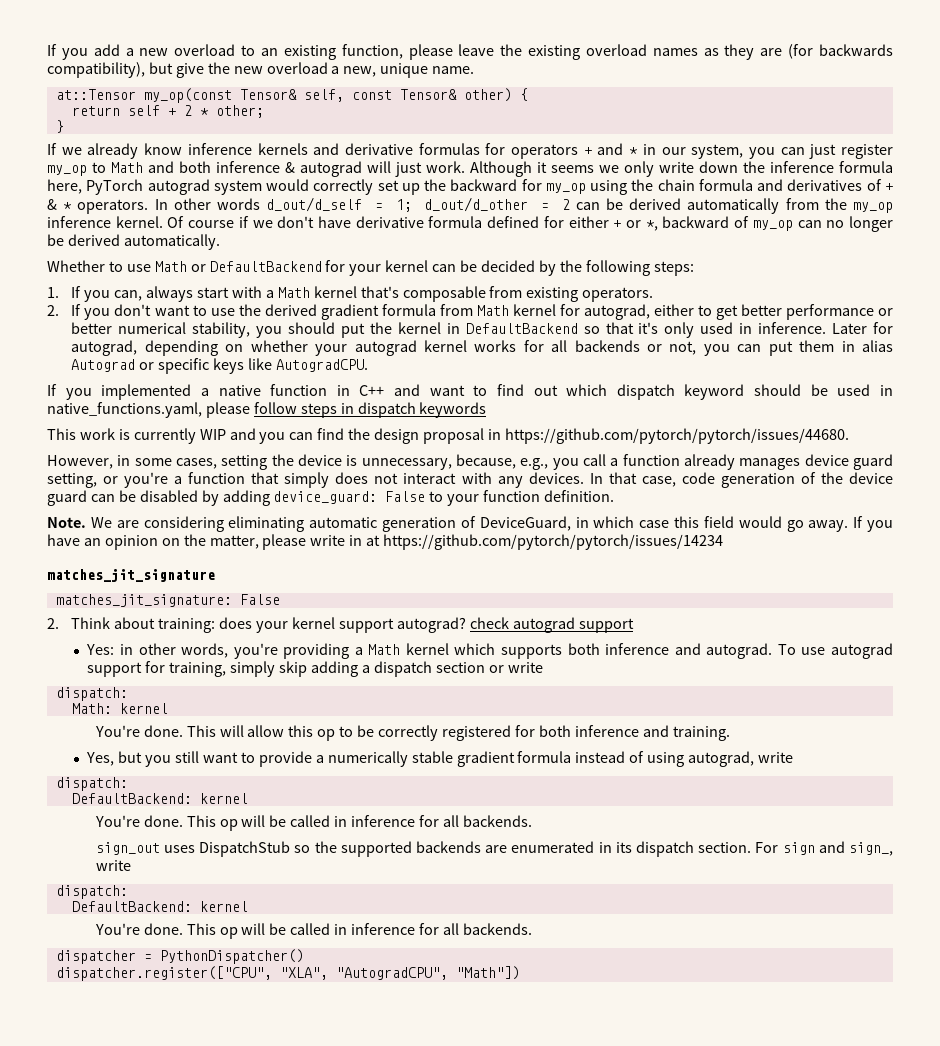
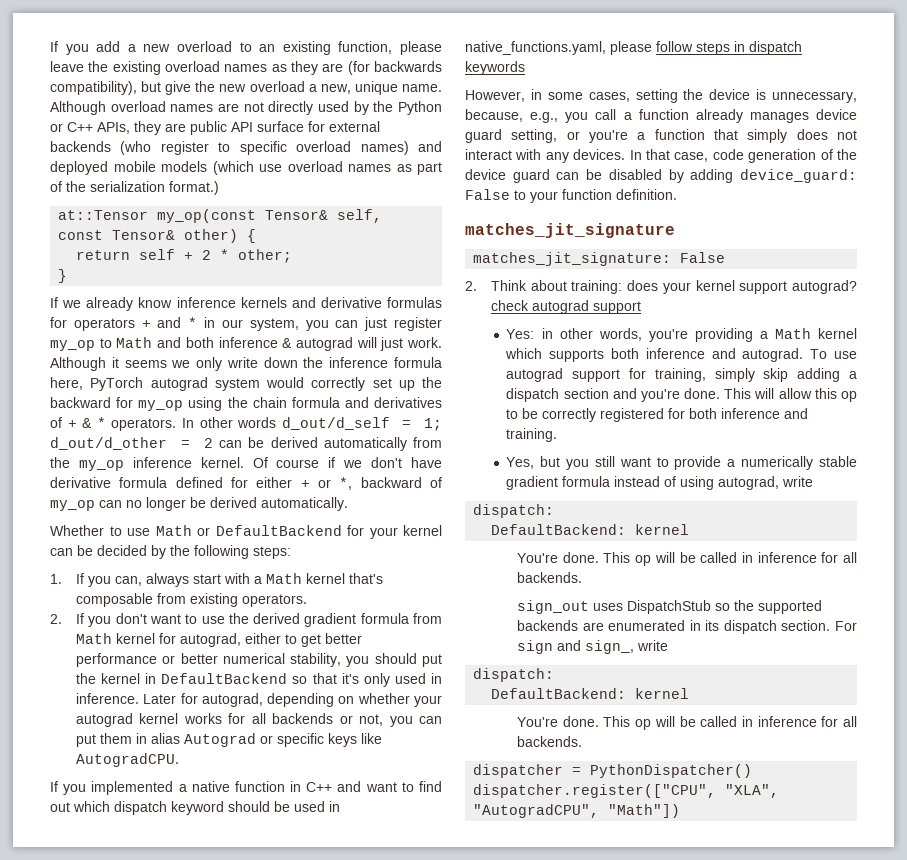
+ Although overload names are not directly used by the Python or C++ APIs, they are public API surface for external backends (who register to specific overload names) and deployed mobile models (which use overload names as part of the serialization format.)
- This work is currently WIP and you can find the design proposal in https://github.com/pytorch/pytorch/issues/44680.
- Note. We are considering eliminating automatic generation of DeviceGuard, in which case this field would go away. If you have an opinion on the matter, please write in at https://github.com/pytorch/pytorch/issues/14234
- To use autograd support for training, simply skip adding a dispatch section or write
- dispatch:
- Math: kernel
- You're done.
+ To use autograd support for training, simply skip adding a dispatch section and you're done.

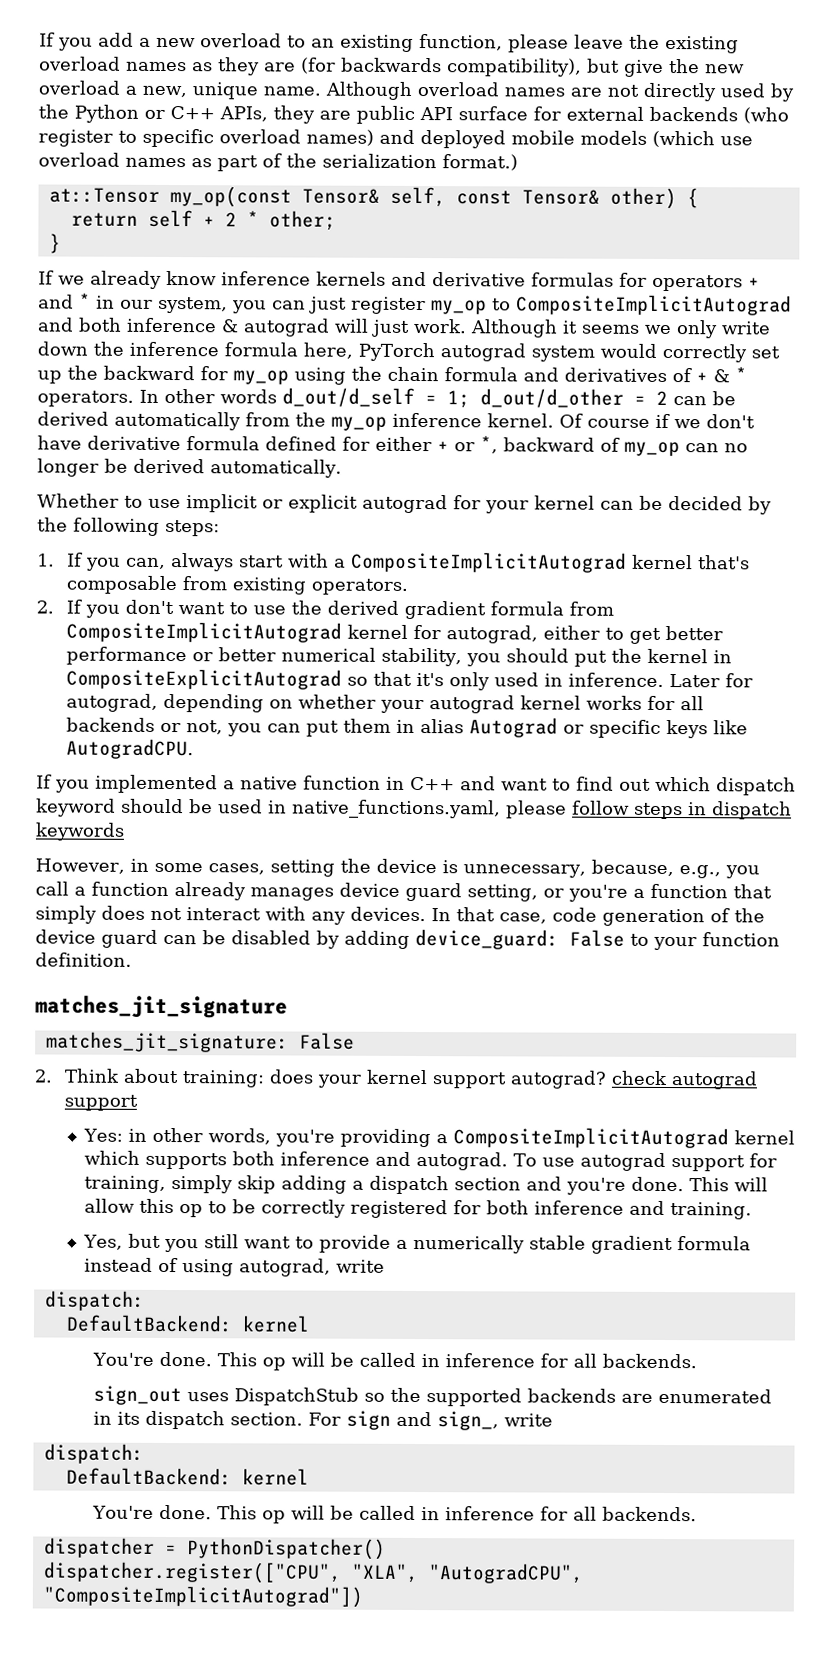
- If we already know inference kernels and derivative formulas for operators + and * in our system, you can just register my_op to Math and both inference & autograd will just work.
+ If we already know inference kernels and derivative formulas for operators + and * in our system, you can just register my_op to CompositeImplicitAutograd and both inference & autograd will just work.
- Whether to use Math or DefaultBackend for your kernel can be decided by the following steps:
+ Whether to use implicit or explicit autograd for your kernel can be decided by the following steps:
- 1. If you can, always start with a Math kernel that's composable from existing operators.
+ 1. If you can, always start with a CompositeImplicitAutograd kernel that's composable from existing operators.
- 2. If you don't want to use the derived gradient formula from Math kernel for autograd, either to get better performance or better numerical stability, you should put the kernel in DefaultBackend so that it's only used in inference.
+ 2. If you don't want to use the derived gradient formula from CompositeImplicitAutograd kernel for autograd, either to get better performance or better numerical stability, you should put the kernel in CompositeExplicitAutograd so that it's only used in inference.
- Yes: in other words, you're providing a Math kernel which supports both inference and autograd.
+ Yes: in other words, you're providing a CompositeImplicitAutograd kernel which supports both inference and autograd.
- dispatcher.register(["CPU", "XLA", "AutogradCPU", "Math"])
+ dispatcher.register(["CPU", "XLA", "AutogradCPU", "CompositeImplicitAutograd"])

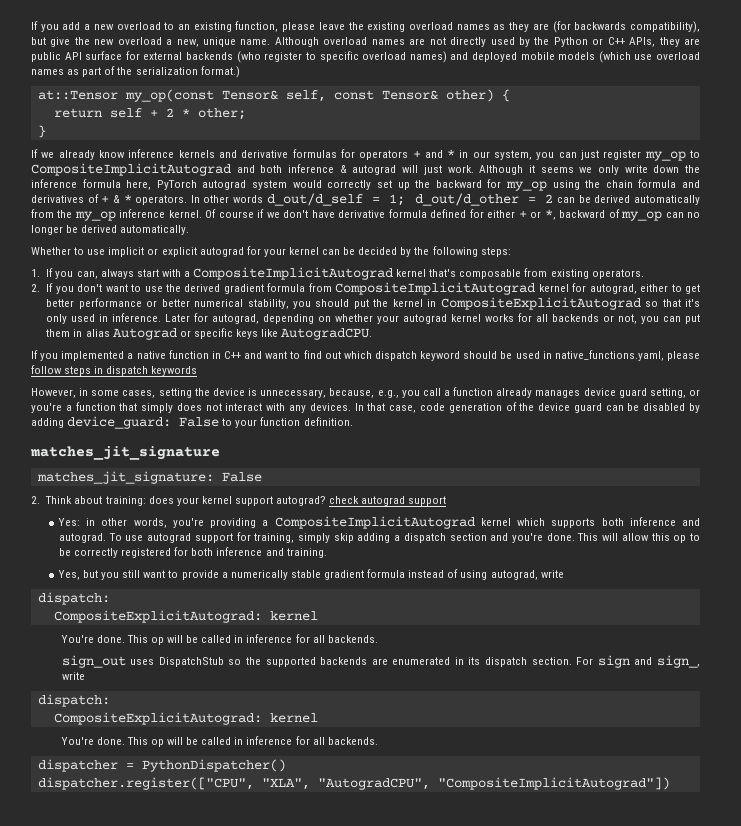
  Yes, but you still want to provide a numerically stable gradient formula instead of using autograd, write
  dispatch:
- DefaultBackend: kernel
+ CompositeExplicitAutograd: kernel
  For sign and sign_, write
  dispatch:
- DefaultBackend: kernel
+ CompositeExplicitAutograd: kernel

